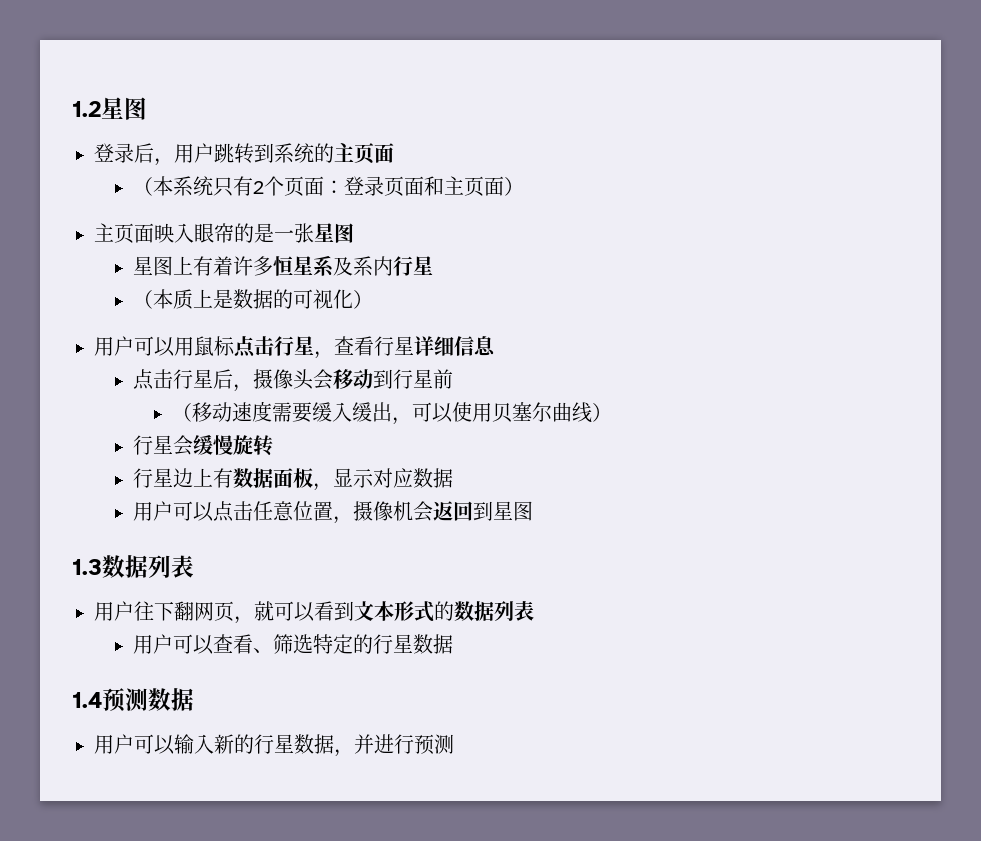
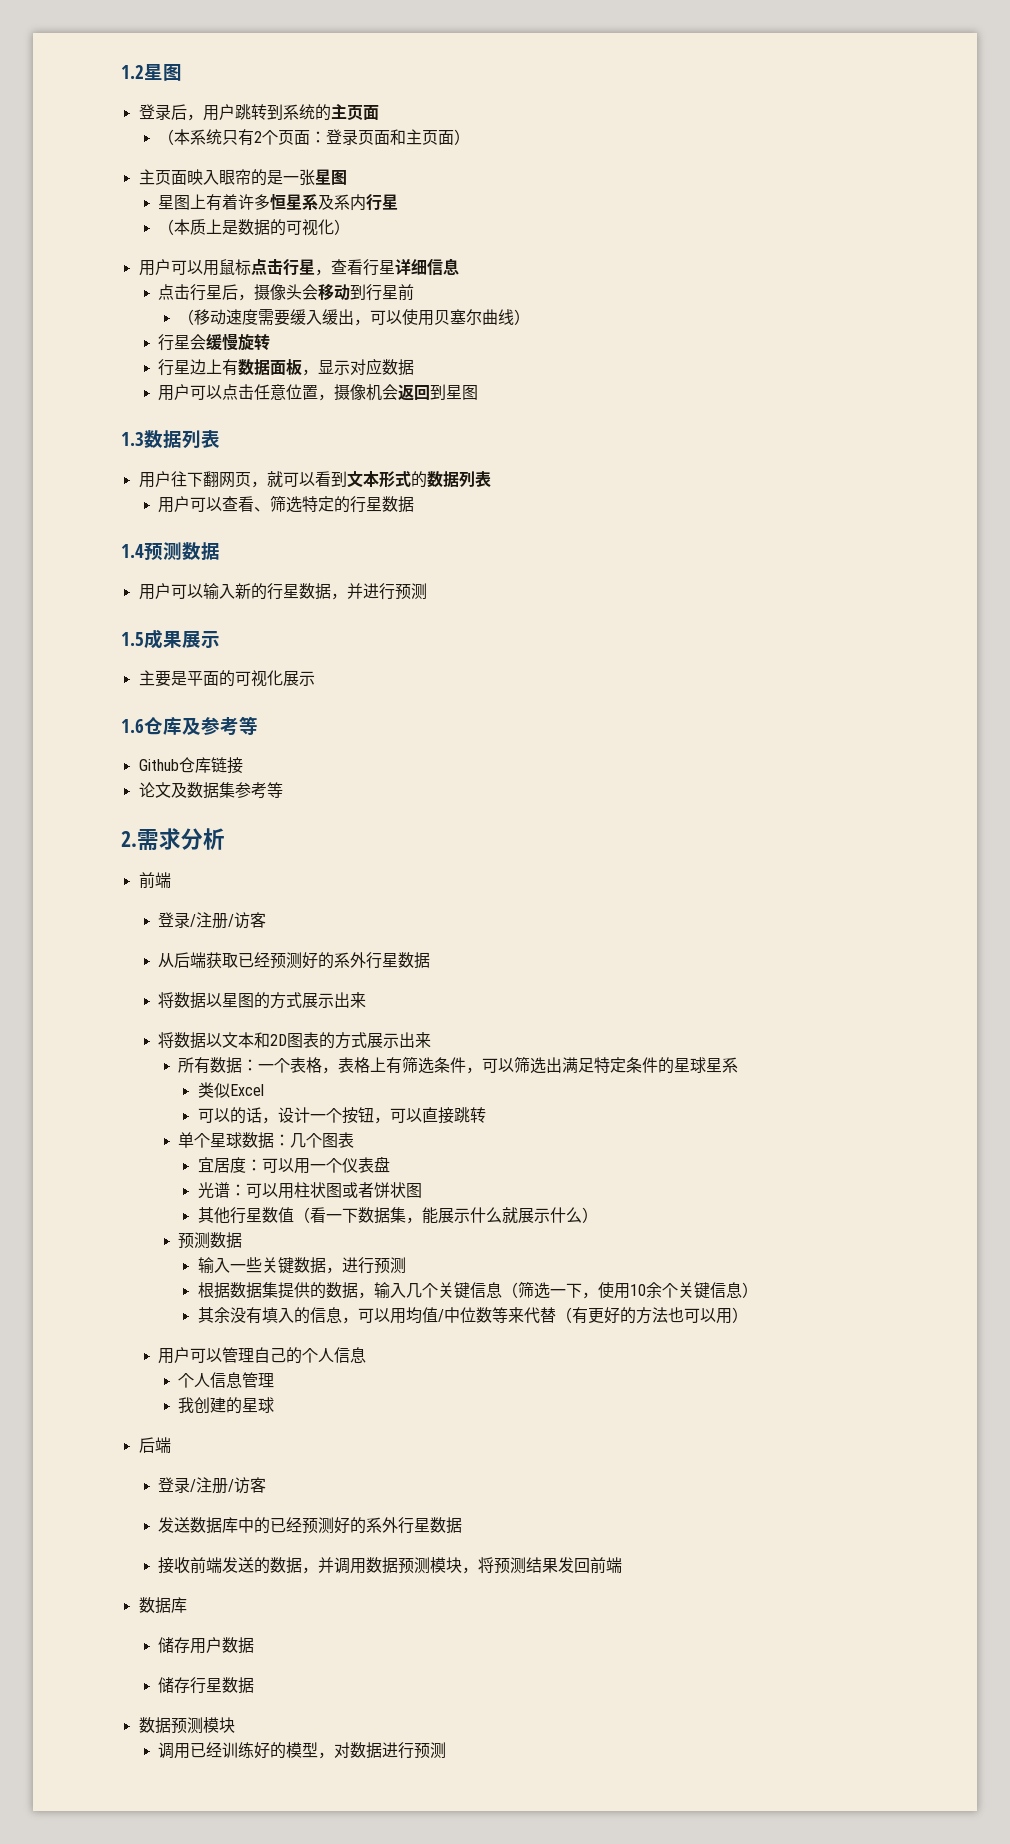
+ 1.5成果展示
+ 主要是平面的可视化展示
+ 1.6仓库及参考等
+ Github仓库链接
+ 论文及数据集参考等
+ 2.需求分析
+ 前端
+ 登录/注册/访客
+ 从后端获取已经预测好的系外行星数据
+ 将数据以星图的方式展示出来
+ 将数据以文本和2D图表的方式展示出来
+ 所有数据：一个表格，表格上有筛选条件，可以筛选出满足特定条件的星球星系
+ 类似Excel
+ 可以的话，设计一个按钮，可以直接跳转
+ 单个星球数据：几个图表
+ 宜居度：可以用一个仪表盘
+ 光谱：可以用柱状图或者饼状图
+ 其他行星数值（看一下数据集，能展示什么就展示什么）
+ 预测数据
+ 输入一些关键数据，进行预测
+ 根据数据集提供的数据，输入几个关键信息（筛选一下，使用10余个关键信息）
+ 其余没有填入的信息，可以用均值/中位数等来代替（有更好的方法也可以用）
+ 用户可以管理自己的个人信息
+ 个人信息管理
+ 我创建的星球
+ 后端
+ 登录/注册/访客
+ 发送数据库中的已经预测好的系外行星数据
+ 接收前端发送的数据，并调用数据预测模块，将预测结果发回前端
+ 数据库
+ 储存用户数据
+ 储存行星数据
+ 数据预测模块
+ 调用已经训练好的模型，对数据进行预测

